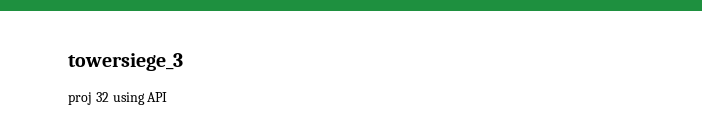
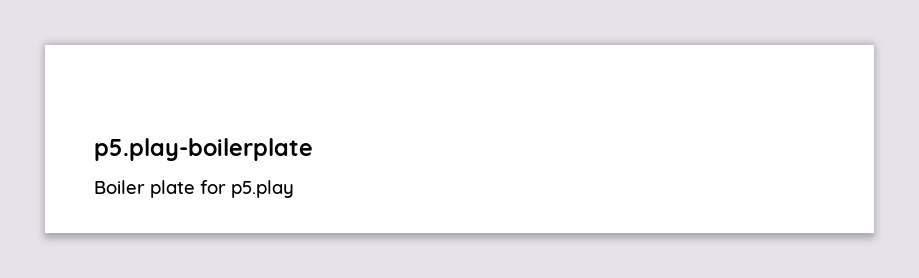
- towersiege_3
- proj 32 using API
+ p5.play-boilerplate
+ Boiler plate for p5.play

